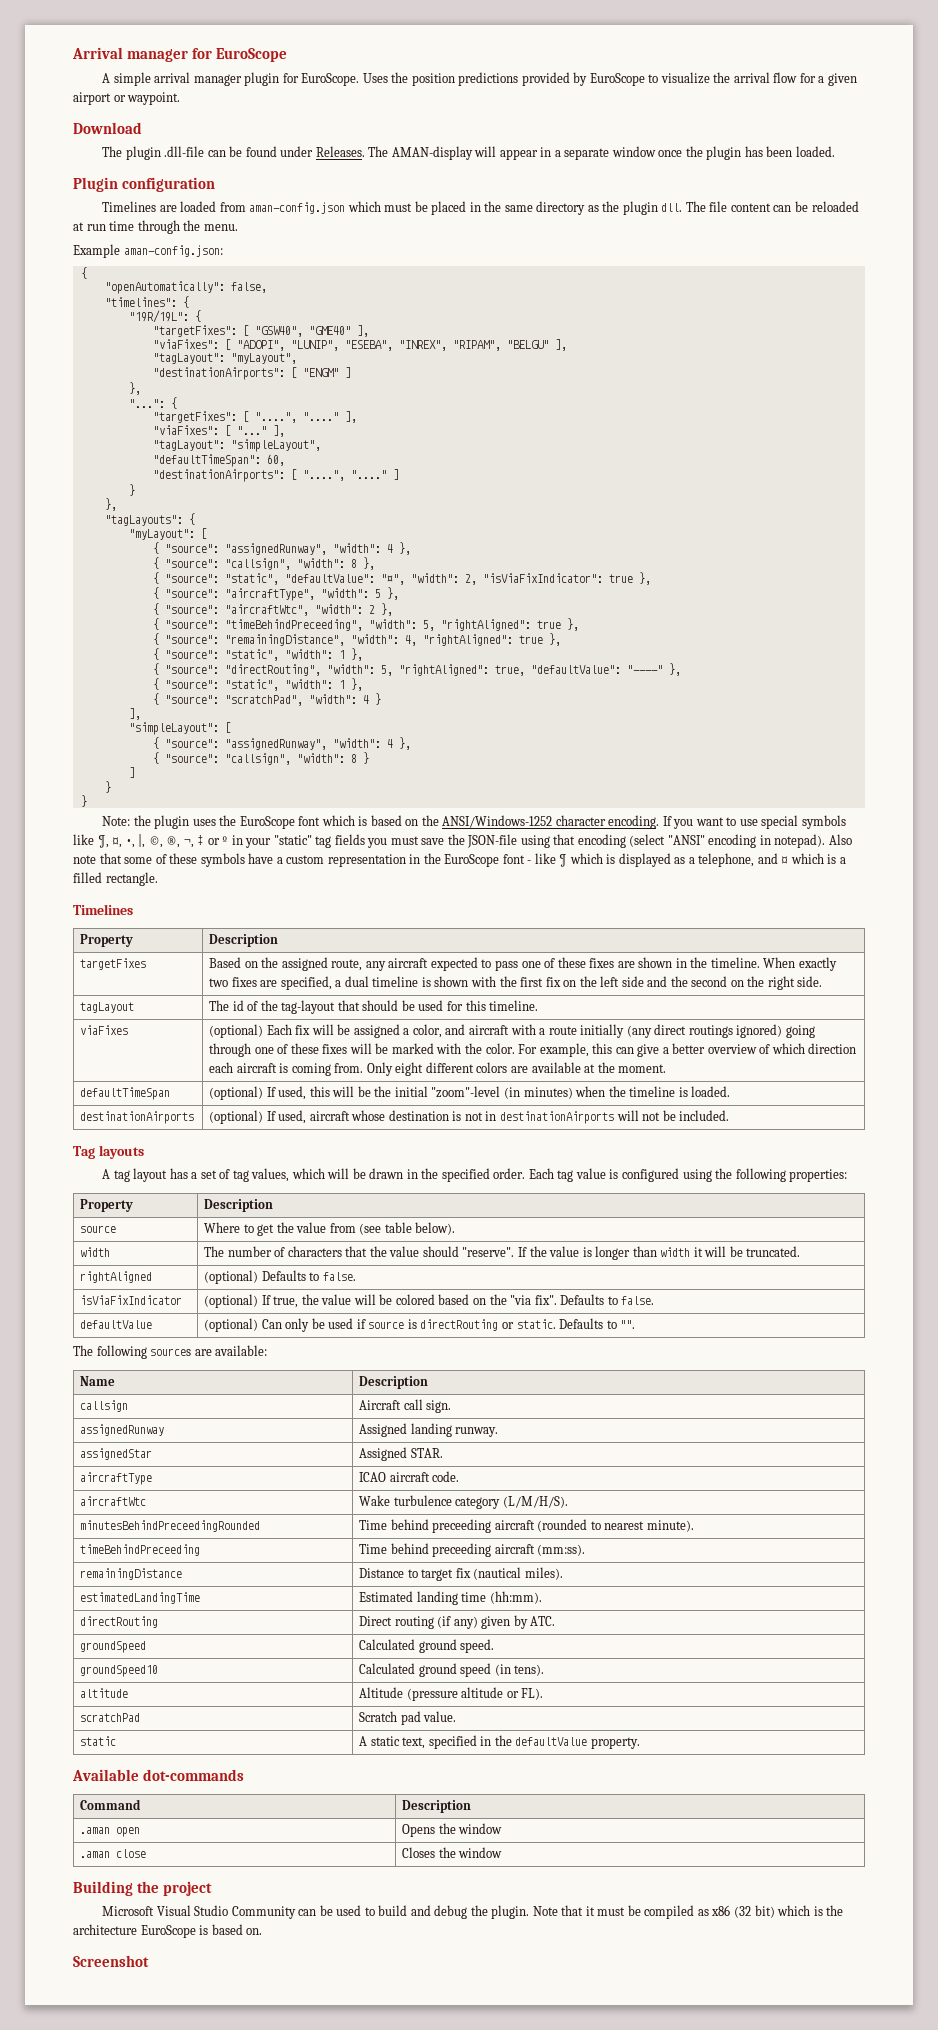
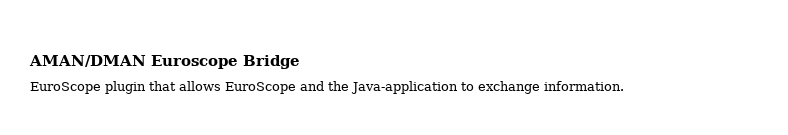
- Arrival manager for EuroScope
- A simple arrival manager plugin for EuroScope. Uses the position predictions provided by EuroScope to visualize the arrival flow for a given airport or waypoint.
- Download
- The plugin .dll-file can be found under Releases. The AMAN-display will appear in a separate window once the plugin has been loaded.
- Plugin configuration
- Timelines are loaded from aman-config.json which must be placed in the same directory as the plugin dll. The file content can be reloaded at run time through the menu.
- Example aman-config.json:
- {
- "openAutomatically": false,
- "timelines": {
- "19R/19L": {
- "targetFixes": [ "GSW40", "GME40" ],
- "viaFixes": [ "ADOPI", "LUNIP", "ESEBA", "INREX", "RIPAM", "BELGU" ],
- "tagLayout": "myLayout",
- "destinationAirports": [ "ENGM" ]
- },
- "...": {
- "targetFixes": [ "....", "...." ],
- "viaFixes": [ "..." ],
- "tagLayout": "simpleLayout",
- "defaultTimeSpan": 60,
- "destinationAirports": [ "....", "...." ]
- }
- },
- "tagLayouts": {
- "myLayout": [
- { "source": "assignedRunway", "width": 4 },
- { "source": "callsign", "width": 8 },
- { "source": "static", "defaultValue": "¤", "width": 2, "isViaFixIndicator": true },
- { "source": "aircraftType", "width": 5 },
- { "source": "aircraftWtc", "width": 2 },
- { "source": "timeBehindPreceeding", "width": 5, "rightAligned": true },
- { "source": "remainingDistance", "width": 4, "rightAligned": true },
- { "source": "static", "width": 1 },
- { "source": "directRouting", "width": 5, "rightAligned": true, "defaultValue": "----" },
- { "source": "static", "width": 1 },
- { "source": "scratchPad", "width": 4 }
- ],
- "simpleLayout": [
- { "source": "assignedRunway", "width": 4 },
- { "source": "callsign", "width": 8 }
- ]
- }
- }
- Note: the plugin uses the EuroScope font which is based on the ANSI/Windows-1252 character encoding. If you want to use special symbols like ¶, ¤, •, |, ©, ®, ¬, ‡ or º in your "static" tag fields you must save the JSON-file using that encoding (select "ANSI" encoding in notepad). Also note that some of these symbols have a custom representation in the EuroScope font - like ¶ which is displayed as a telephone, and ¤ which is a filled rectangle.
- Timelines
- Property | Description
- targetFixes | Based on the assigned route, any aircraft expected to pass one of these fixes are shown in the timeline. When exactly two fixes are specified, a dual timeline is shown with the first fix on the left side and the second on the right side.
- tagLayout | The id of the tag-layout that should be used for this timeline.
- viaFixes | (optional) Each fix will be assigned a color, and aircraft with a route initially (any direct routings ignored) going through one of these fixes will be marked with the color. For example, this can give a better overview of which direction each aircraft is coming from. Only eight different colors are available at the moment.
- defaultTimeSpan | (optional) If used, this will be the initial "zoom"-level (in minutes) when the timeline is loaded.
- destinationAirports | (optional) If used, aircraft whose destination is not in destinationAirports will not be included.
- Tag layouts
- A tag layout has a set of tag values, which will be drawn in the specified order. Each tag value is configured using the following properties:
- Property | Description
- source | Where to get the value from (see table below).
- width | The number of characters that the value should "reserve". If the value is longer than width it will be truncated.
- rightAligned | (optional) Defaults to false.
- isViaFixIndicator | (optional) If true, the value will be colored based on the "via fix". Defaults to false.
- defaultValue | (optional) Can only be used if source is directRouting or static. Defaults to "".
- The following sources are available:
- Name | Description
- callsign | Aircraft call sign.
- assignedRunway | Assigned landing runway.
- assignedStar | Assigned STAR.
- aircraftType | ICAO aircraft code.
- aircraftWtc | Wake turbulence category (L/M/H/S).
- minutesBehindPreceedingRounded | Time behind preceeding aircraft (rounded to nearest minute).
- timeBehindPreceeding | Time behind preceeding aircraft (mm:ss).
- remainingDistance | Distance to target fix (nautical miles).
- estimatedLandingTime | Estimated landing time (hh:mm).
- directRouting | Direct routing (if any) given by ATC.
- groundSpeed | Calculated ground speed.
- groundSpeed10 | Calculated ground speed (in tens).
- altitude | Altitude (pressure altitude or FL).
- scratchPad | Scratch pad value.
- static | A static text, specified in the defaultValue property.
- Available dot-commands
- Command | Description
- .aman open | Opens the window
- .aman close | Closes the window
- Building the project
- Microsoft Visual Studio Community can be used to build and debug the plugin. Note that it must be compiled as x86 (32 bit) which is the architecture EuroScope is based on.
- Screenshot
+ AMAN/DMAN Euroscope Bridge
+ EuroScope plugin that allows EuroScope and the Java-application to exchange information.

